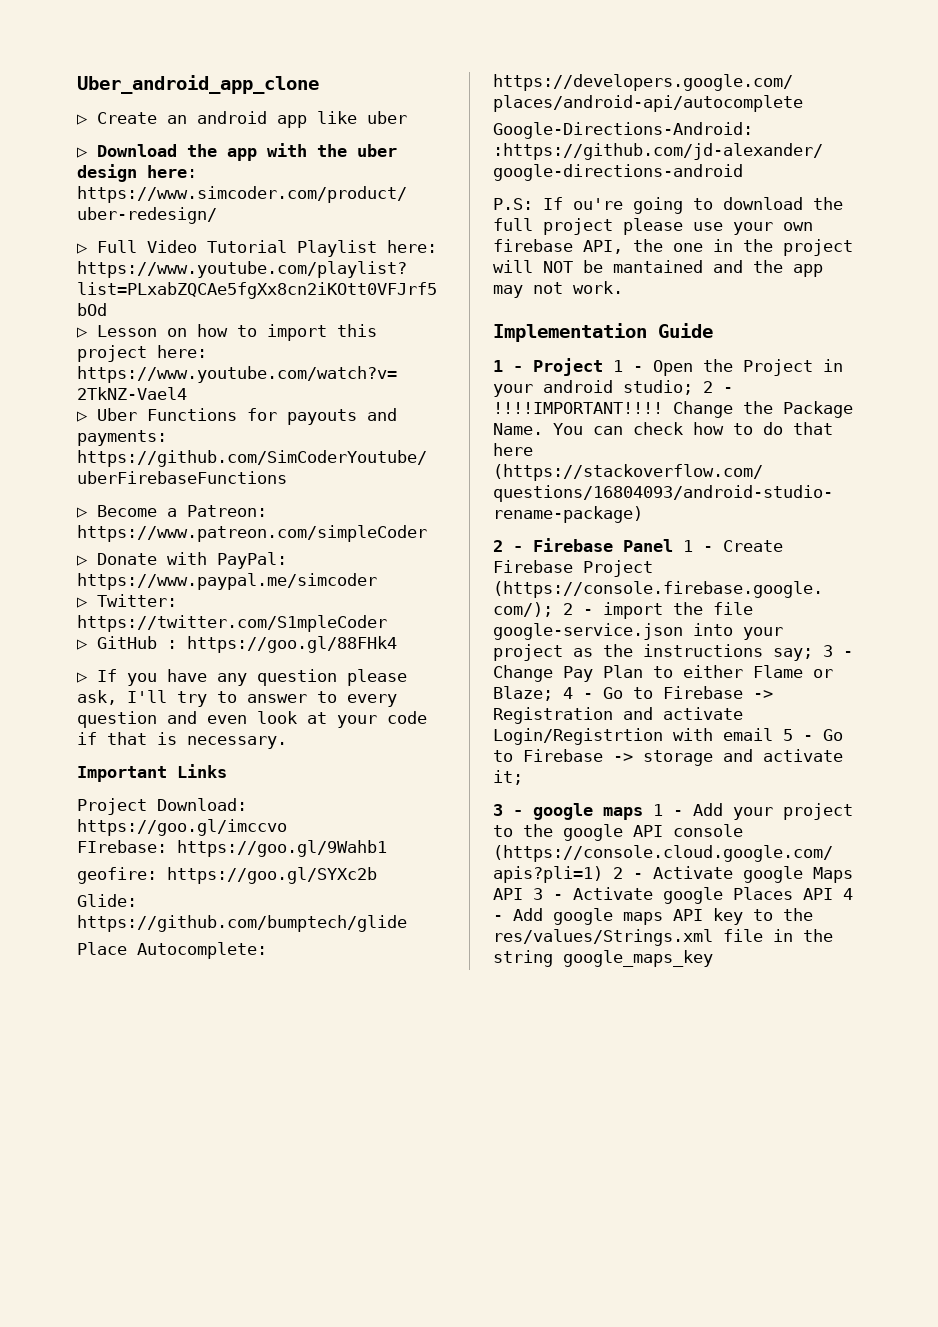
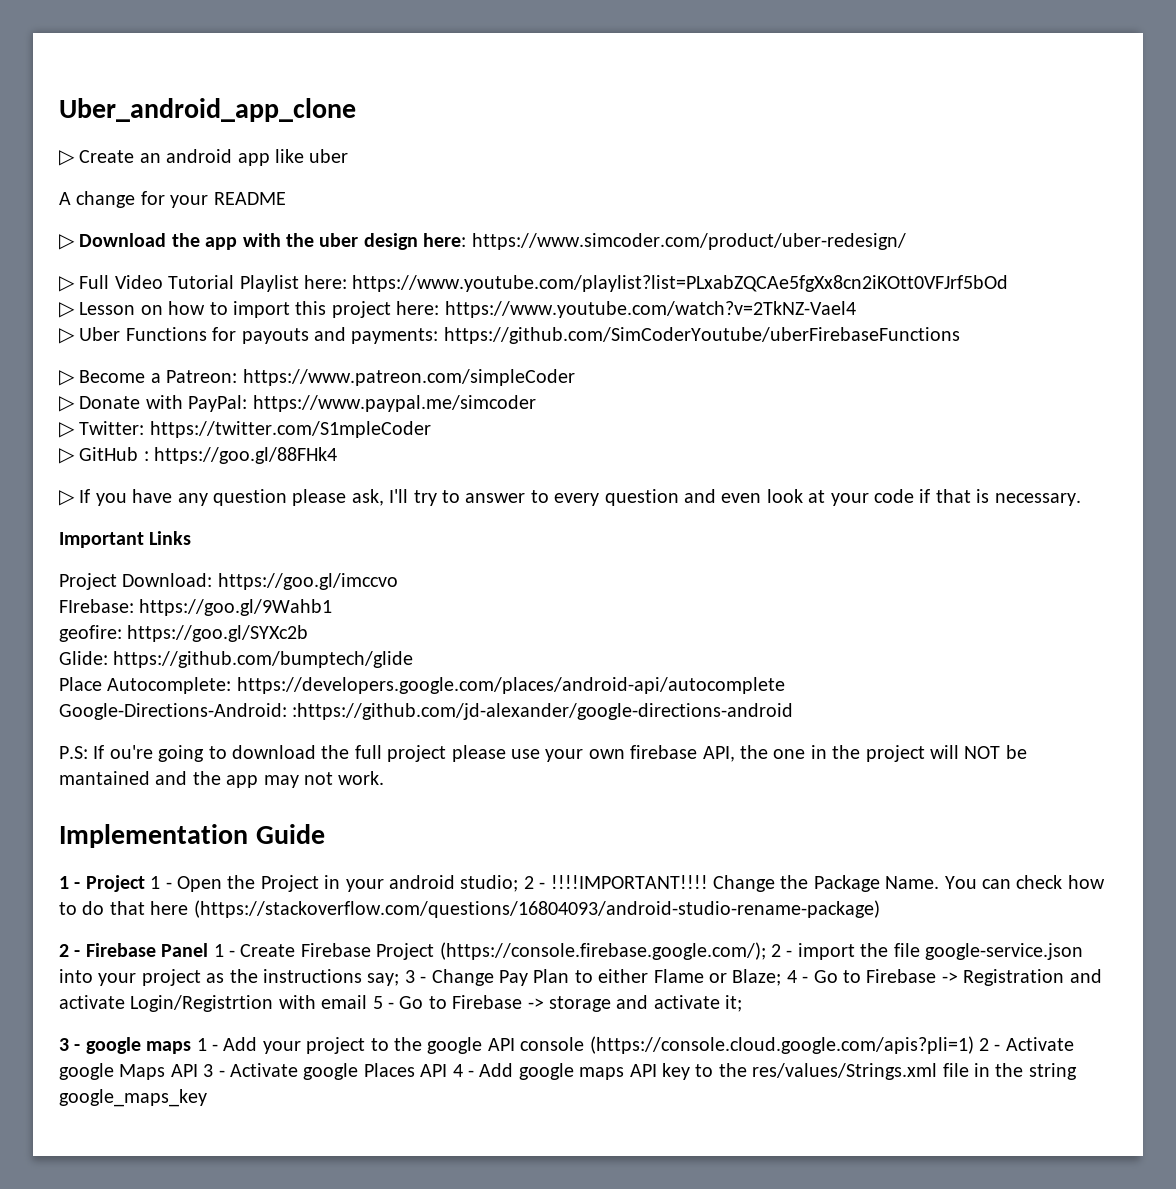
+ A change for your README

